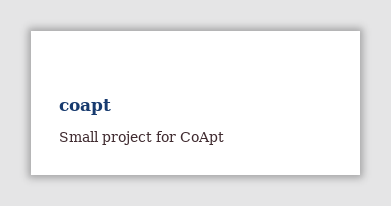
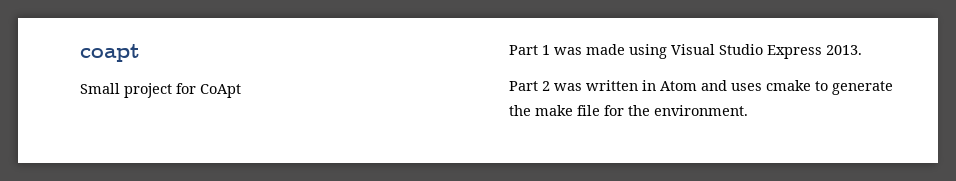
+ Part 1 was made using Visual Studio Express 2013.
+ Part 2 was written in Atom and uses cmake to generate the make file for the environment.

